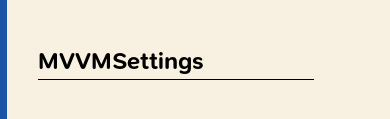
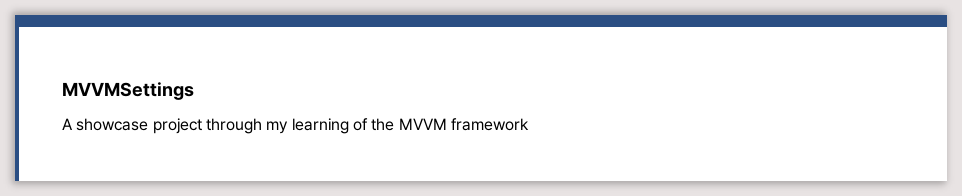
+ A showcase project through my learning of the MVVM framework

